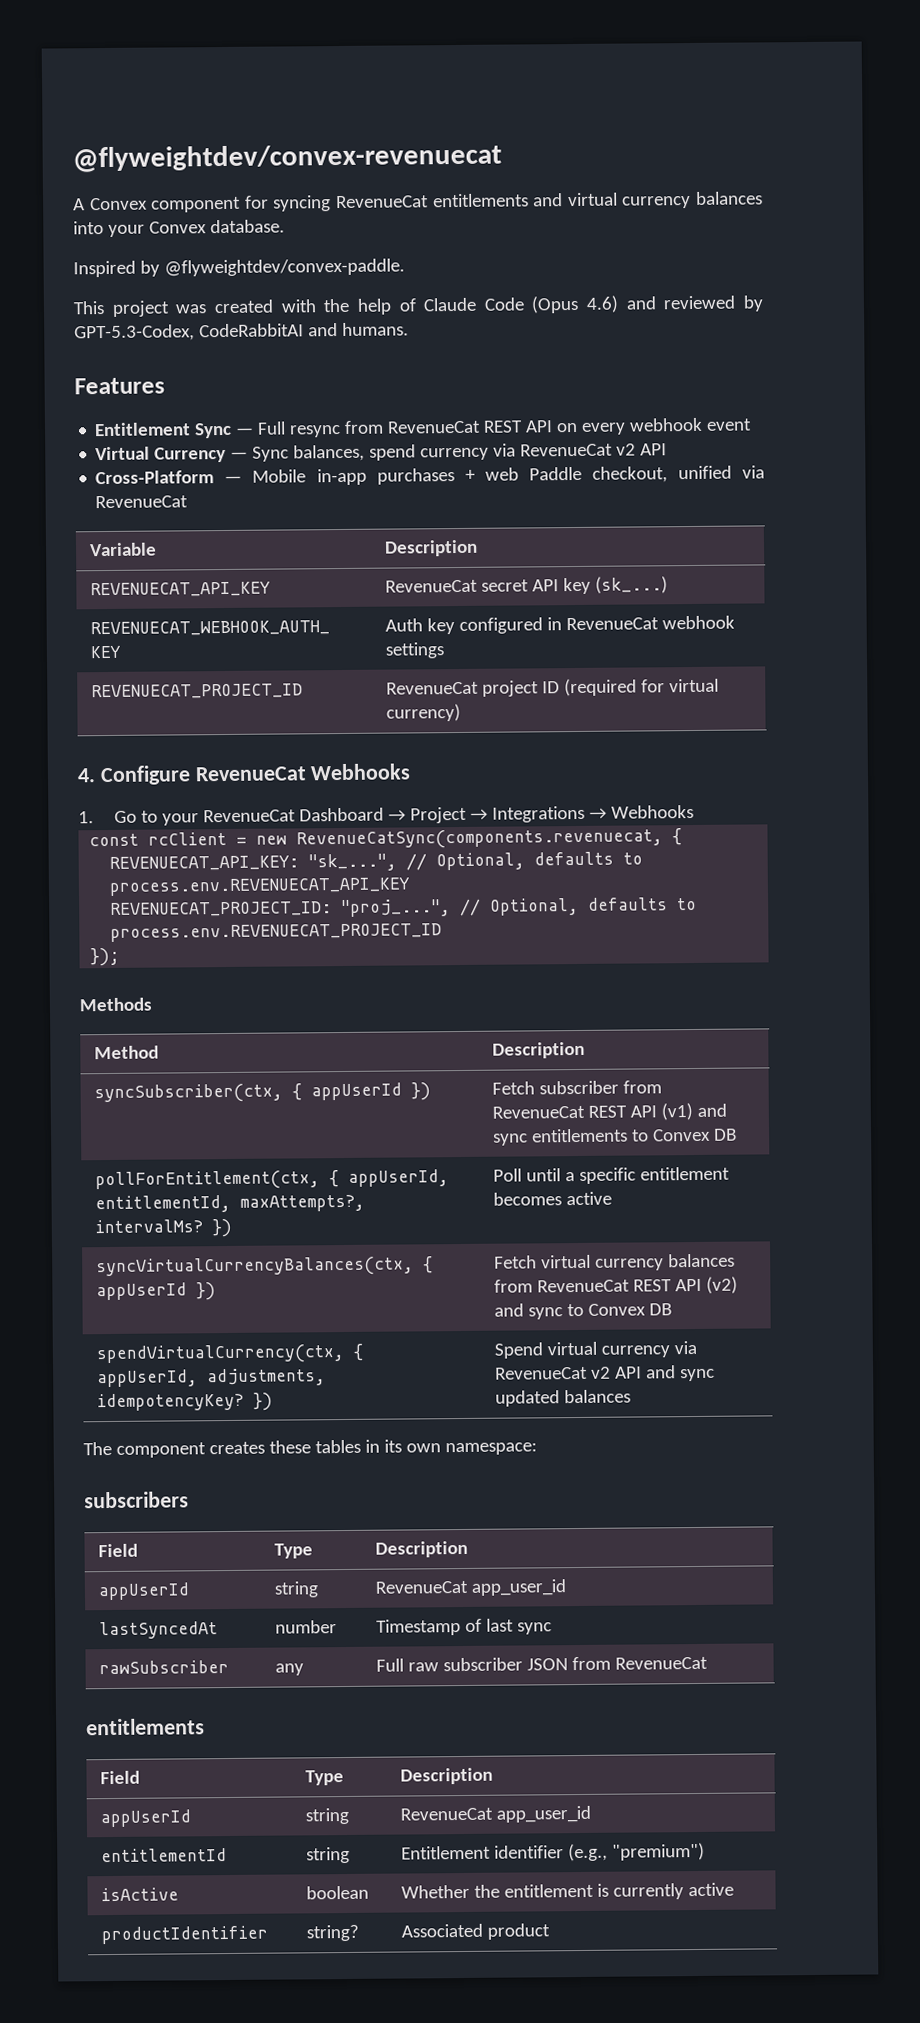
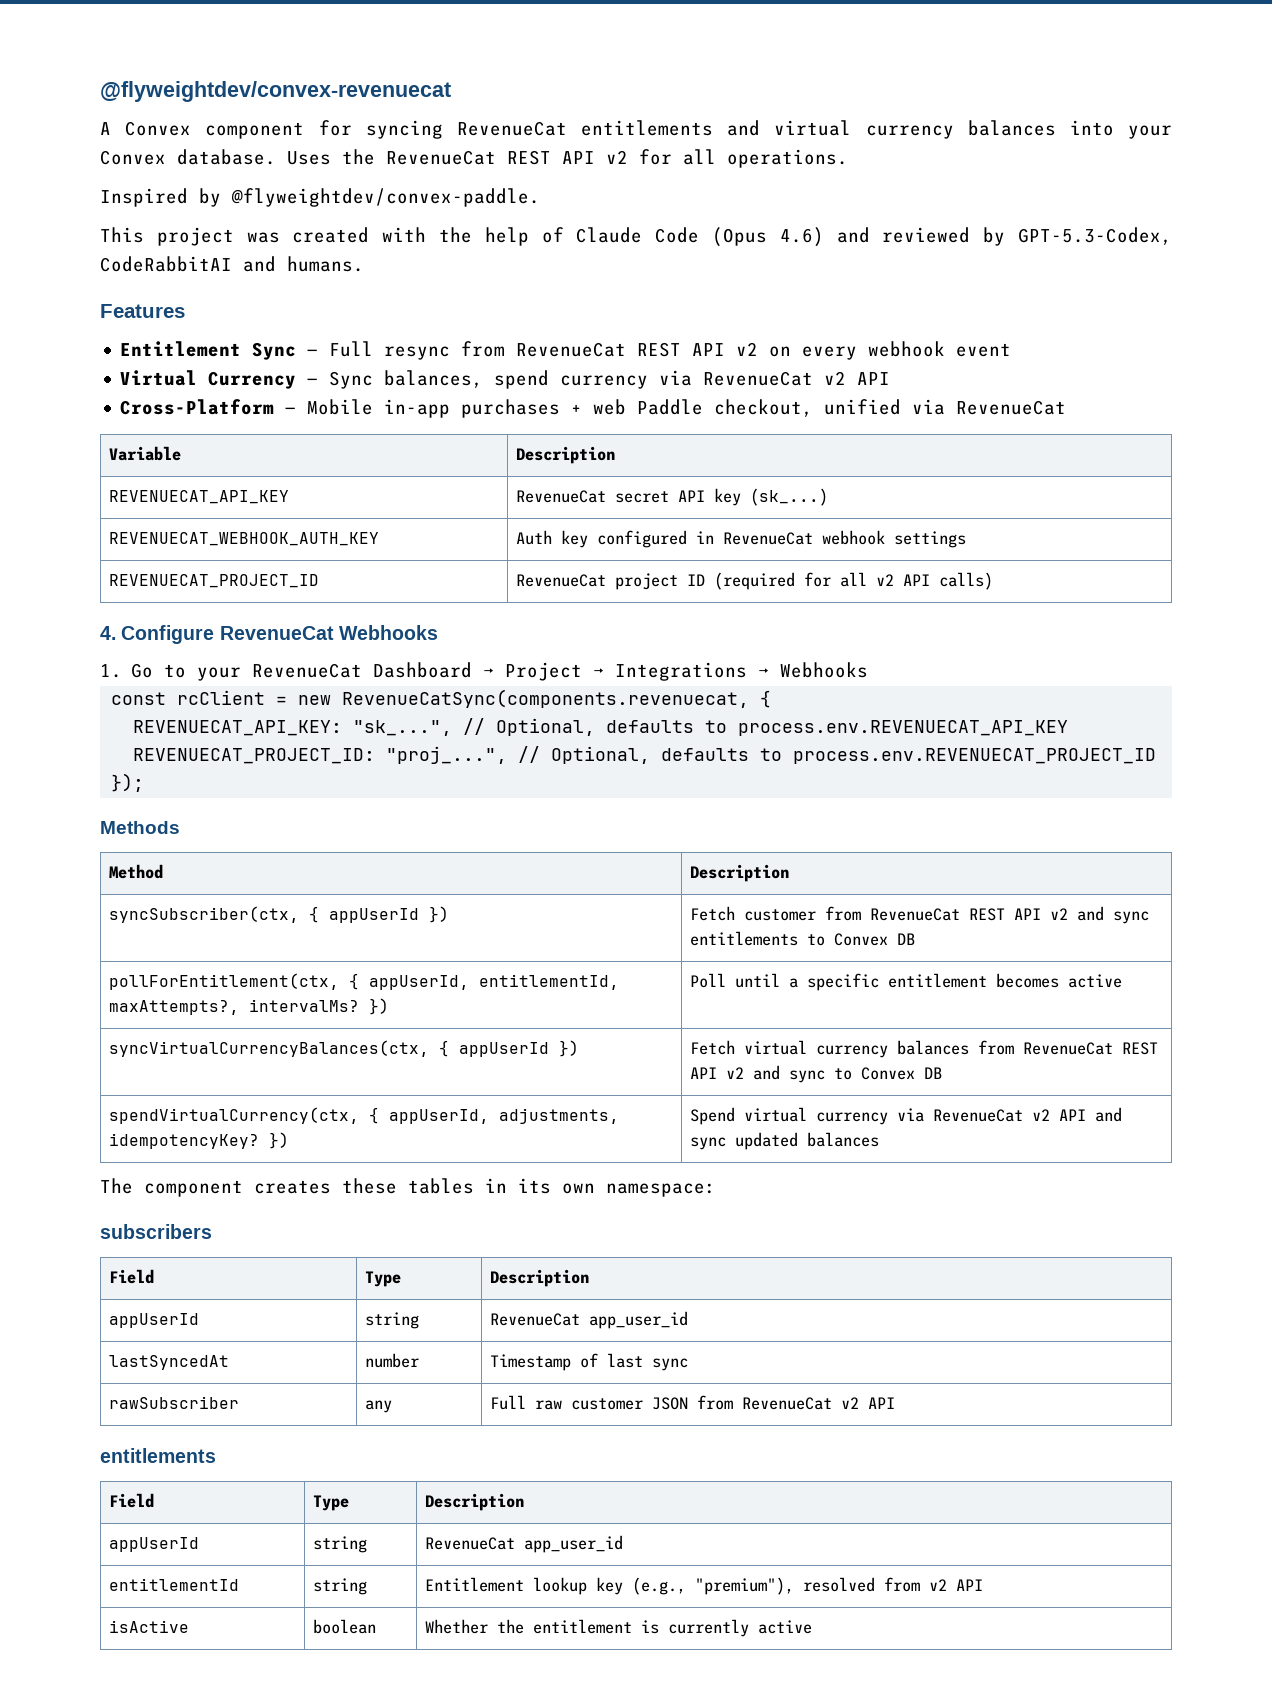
+ Uses the RevenueCat REST API v2 for all operations.
- Entitlement Sync — Full resync from RevenueCat REST API on every webhook event
+ Entitlement Sync — Full resync from RevenueCat REST API v2 on every webhook event
- REVENUECAT_PROJECT_ID | RevenueCat project ID (required for virtual currency)
+ REVENUECAT_PROJECT_ID | RevenueCat project ID (required for all v2 API calls)
- syncSubscriber(ctx, { appUserId }) | Fetch subscriber from RevenueCat REST API (v1) and sync entitlements to Convex DB
+ syncSubscriber(ctx, { appUserId }) | Fetch customer from RevenueCat REST API v2 and sync entitlements to Convex DB
- syncVirtualCurrencyBalances(ctx, { appUserId }) | Fetch virtual currency balances from RevenueCat REST API (v2) and sync to Convex DB
+ syncVirtualCurrencyBalances(ctx, { appUserId }) | Fetch virtual currency balances from RevenueCat REST API v2 and sync to Convex DB
- rawSubscriber | any | Full raw subscriber JSON from RevenueCat
+ rawSubscriber | any | Full raw customer JSON from RevenueCat v2 API
- entitlementId | string | Entitlement identifier (e.g., "premium")
+ entitlementId | string | Entitlement lookup key (e.g., "premium"), resolved from v2 API
- productIdentifier | string? | Associated product

